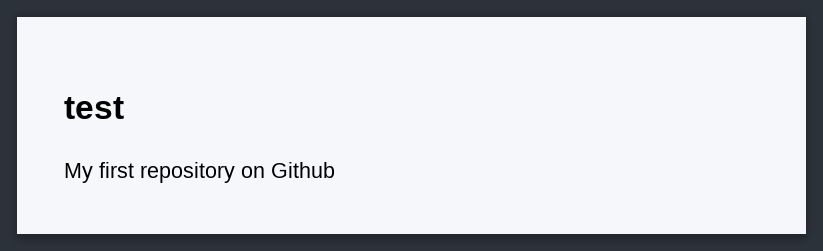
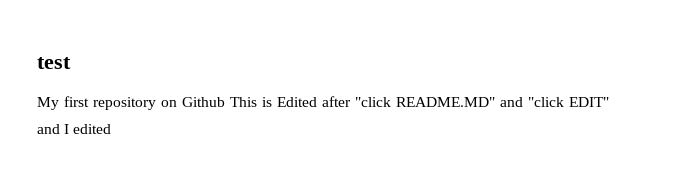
- My first repository on Github
+ My first repository on Github This is Edited after "click README.MD" and "click EDIT" and I edited

